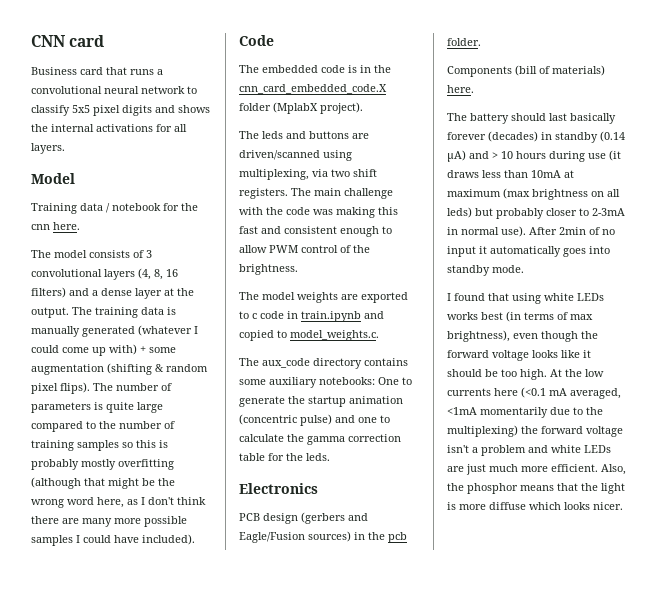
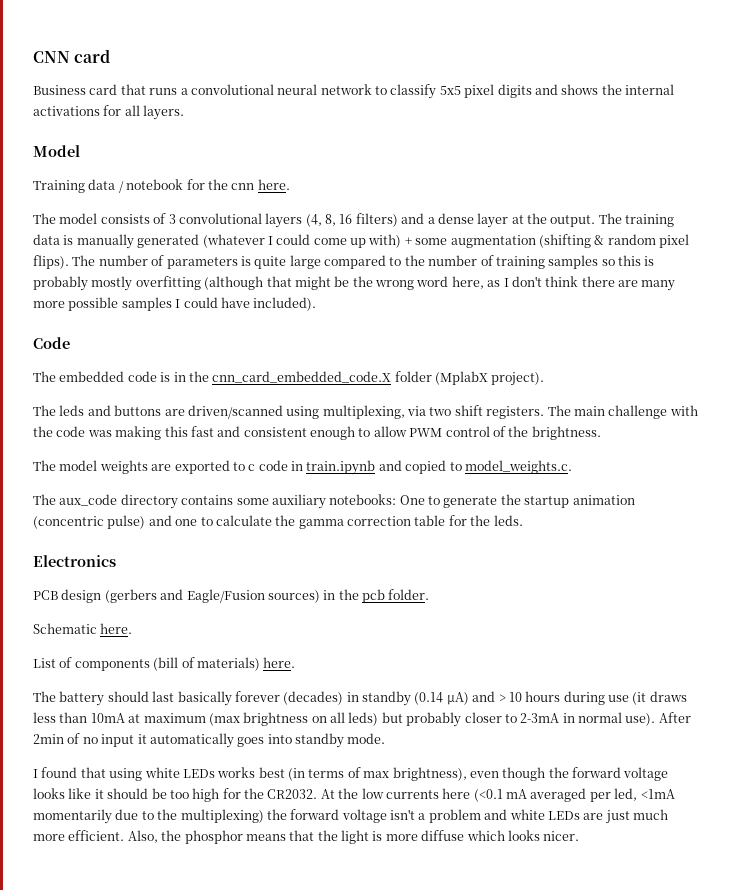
- Components (bill of materials) here.
+ Schematic here.
+ List of components (bill of materials) here.
- I found that using white LEDs works best (in terms of max brightness), even though the forward voltage looks like it should be too high.
+ I found that using white LEDs works best (in terms of max brightness), even though the forward voltage looks like it should be too high for the CR2032.
- At the low currents here (<0.1 mA averaged, <1mA momentarily due to the multiplexing) the forward voltage isn't a problem and white LEDs are just much more efficient.
+ At the low currents here (<0.1 mA averaged per led, <1mA momentarily due to the multiplexing) the forward voltage isn't a problem and white LEDs are just much more efficient.

